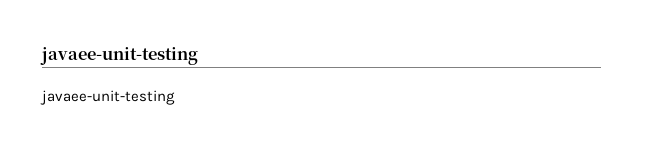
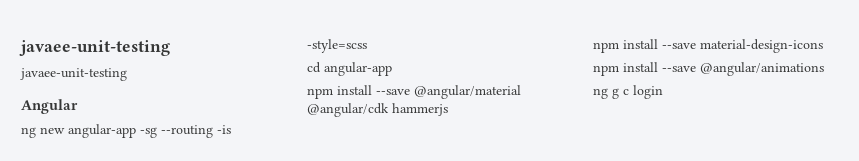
+ Angular
+ ng new angular-app -sg --routing -is -style=scss
+ cd angular-app
+ npm install --save @angular/material @angular/cdk hammerjs
+ npm install --save material-design-icons
+ npm install --save @angular/animations
+ ng g c login

